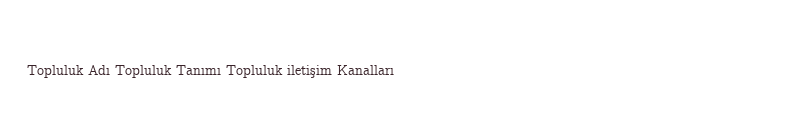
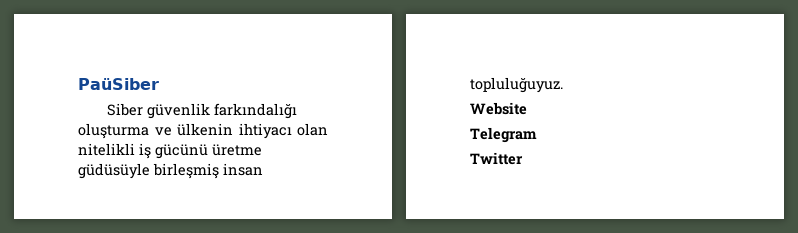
- Topluluk Adı Topluluk Tanımı Topluluk iletişim Kanalları
+ PaüSiber
+ Siber güvenlik farkındalığı oluşturma ve ülkenin ihtiyacı olan nitelikli iş gücünü üretme güdüsüyle birleşmiş insan topluluğuyuz.
+ Website
+ Telegram
+ Twitter

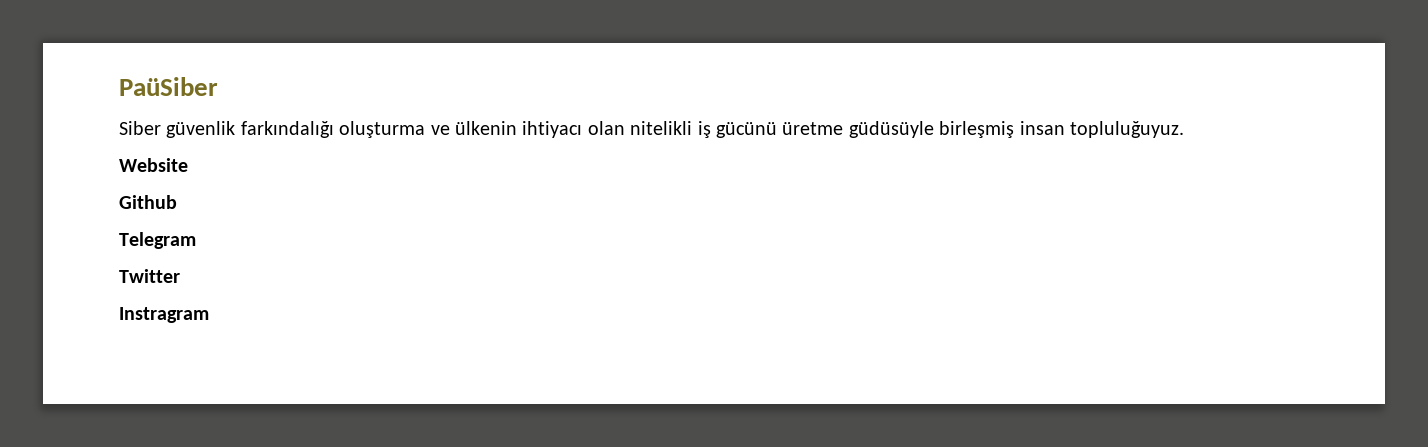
+ Github
+ Instragram

